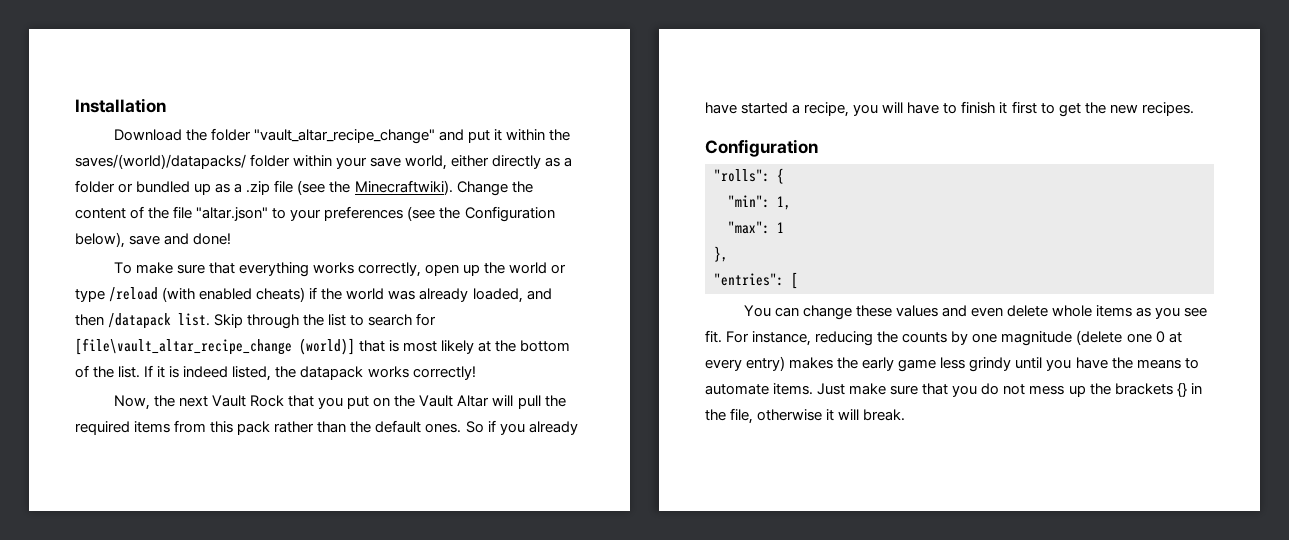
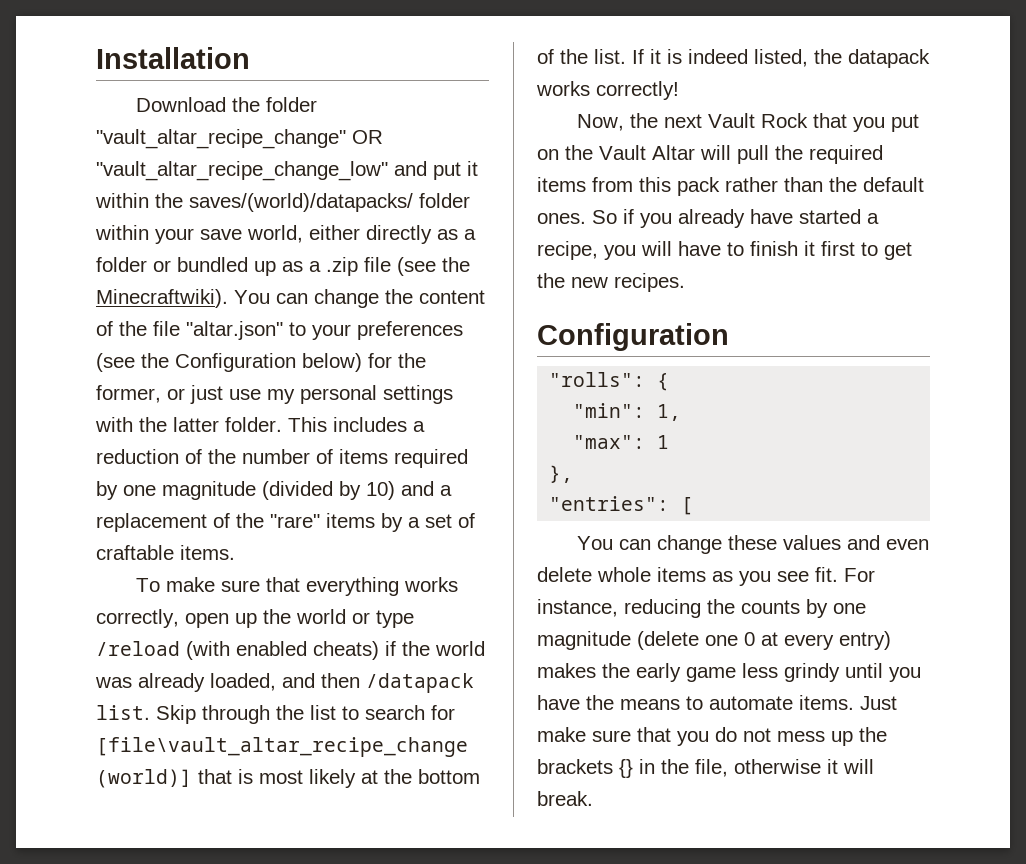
- Download the folder "vault_altar_recipe_change" and put it within the saves/(world)/datapacks/ folder within your save world, either directly as a folder or bundled up as a .zip file (see the Minecraftwiki).
+ Download the folder "vault_altar_recipe_change" OR "vault_altar_recipe_change_low" and put it within the saves/(world)/datapacks/ folder within your save world, either directly as a folder or bundled up as a .zip file (see the Minecraftwiki).
- Change the content of the file "altar.json" to your preferences (see the Configuration below), save and done!
+ You can change the content of the file "altar.json" to your preferences (see the Configuration below) for the former, or just use my personal settings with the latter folder. This includes a reduction of the number of items required by one magnitude (divided by 10) and a replacement of the "rare" items by a set of craftable items.

